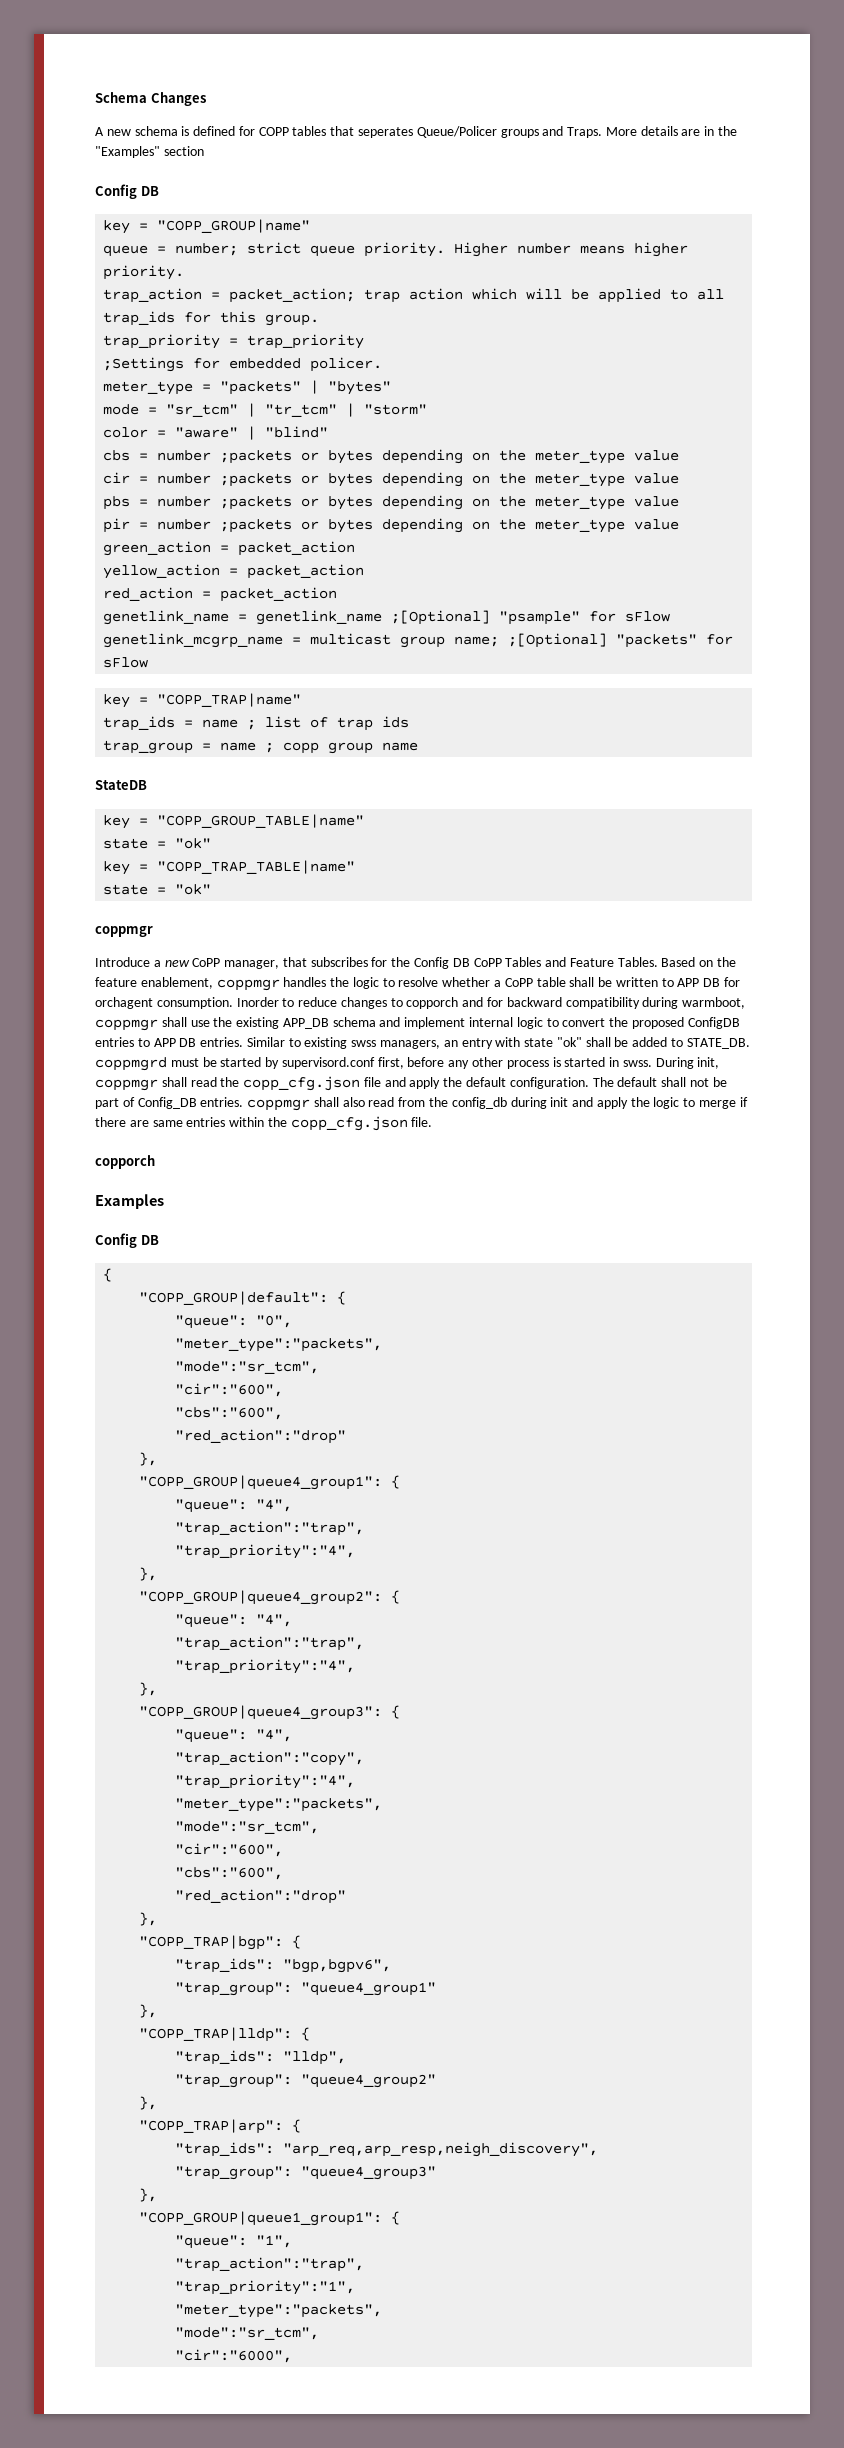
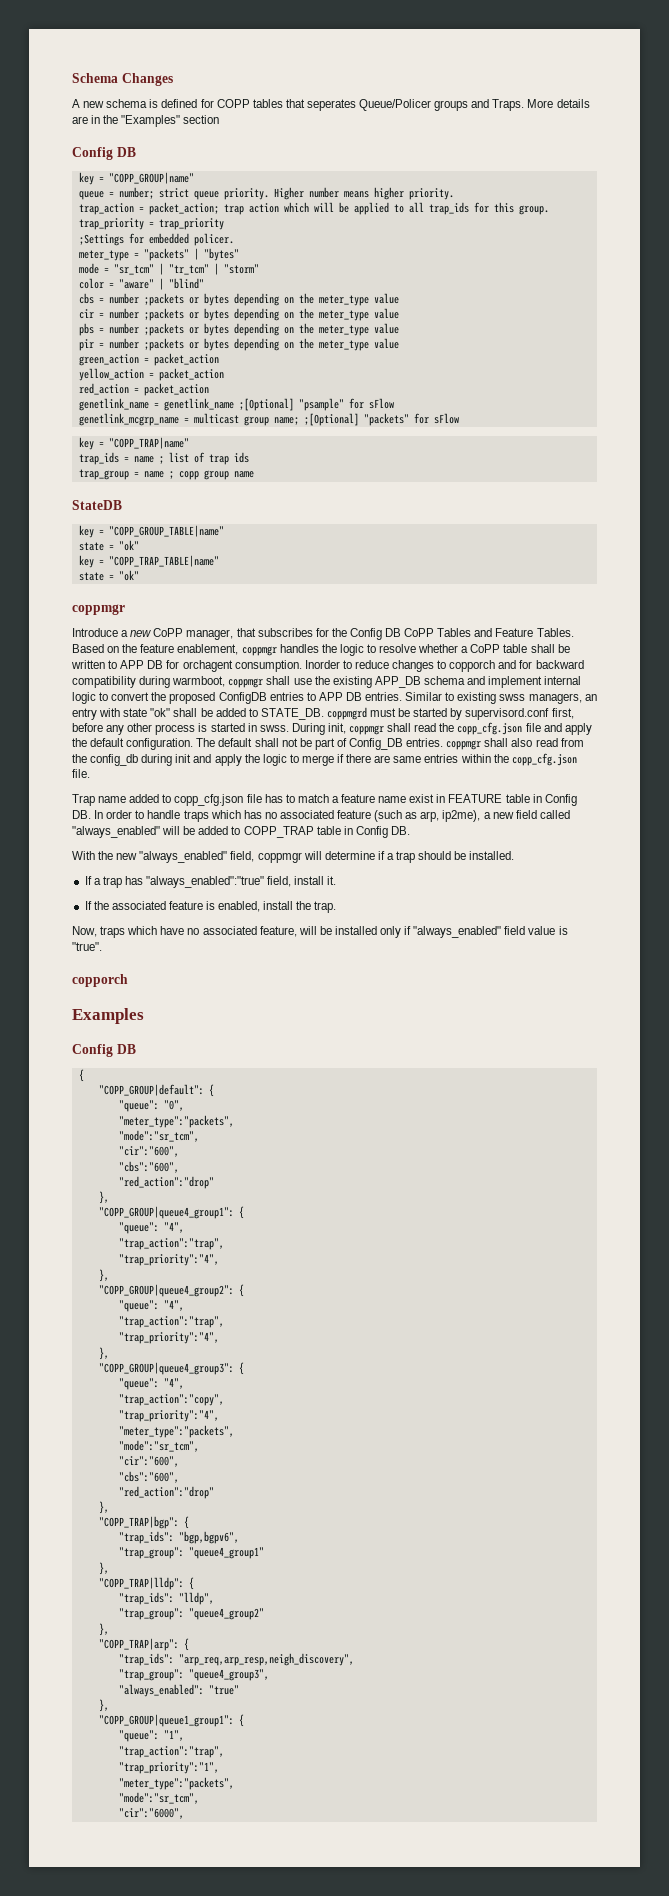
+ Trap name added to copp_cfg.json file has to match a feature name exist in FEATURE table in Config DB. In order to handle traps which has no associated feature (such as arp, ip2me), a new field called "always_enabled" will be added to COPP_TRAP table in Config DB.
+ With the new "always_enabled" field, coppmgr will determine if a trap should be installed.
+ If a trap has "always_enabled":"true" field, install it.
+ If the associated feature is enabled, install the trap.
+ Now, traps which have no associated feature, will be installed only if "always_enabled" field value is "true".
- "trap_group": "queue4_group3"
+ "trap_group": "queue4_group3",
+ "always_enabled": "true"

